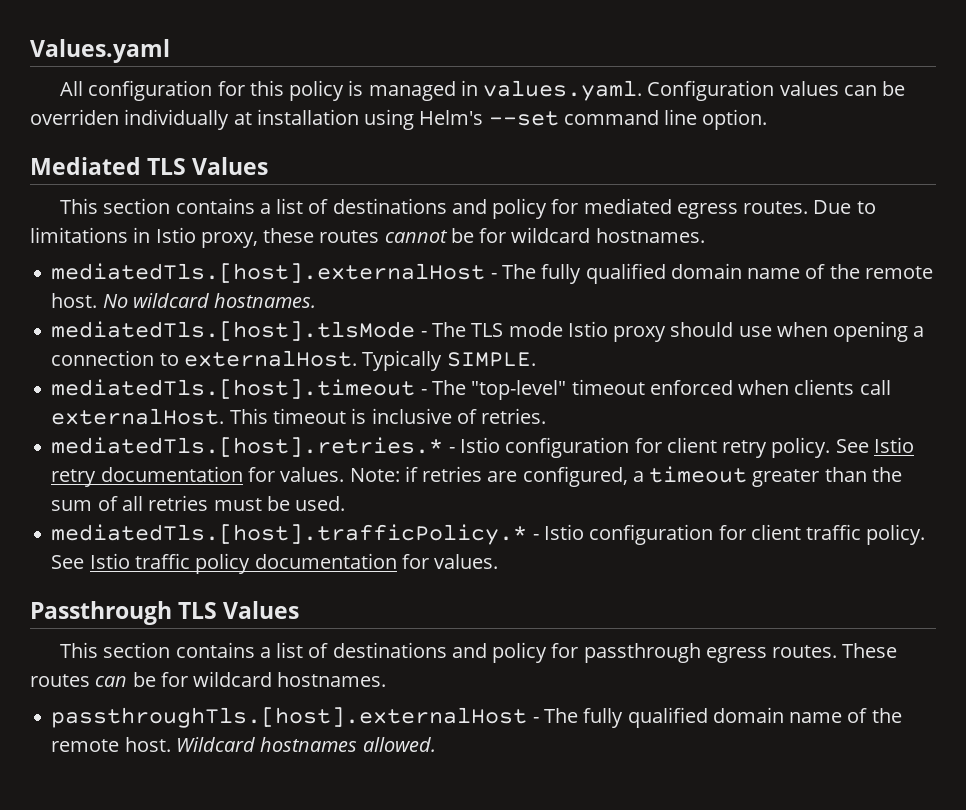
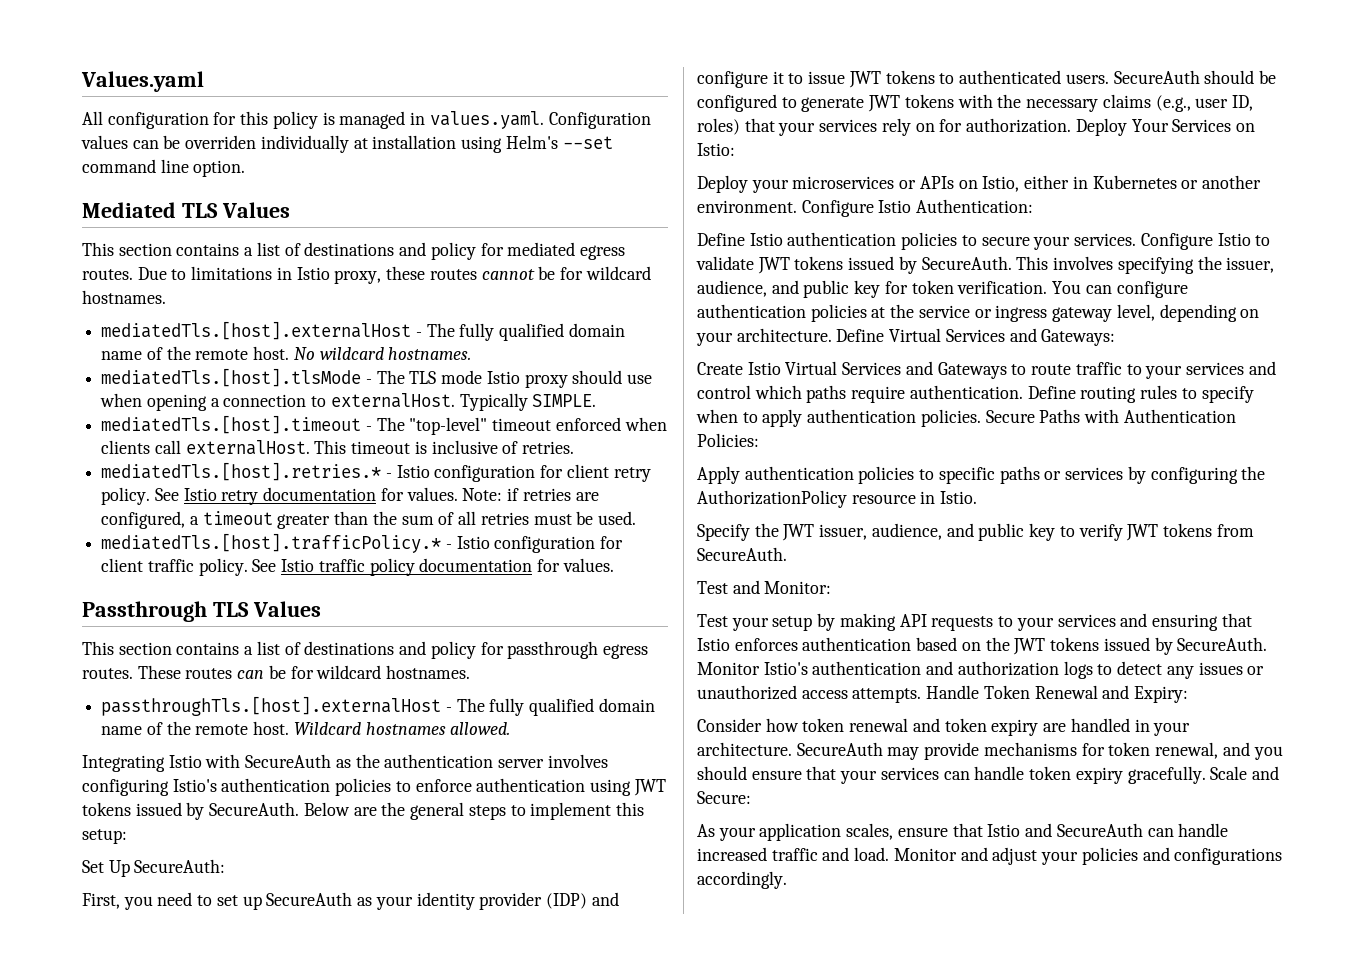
+ Integrating Istio with SecureAuth as the authentication server involves configuring Istio's authentication policies to enforce authentication using JWT tokens issued by SecureAuth. Below are the general steps to implement this setup:
+ Set Up SecureAuth:
+ First, you need to set up SecureAuth as your identity provider (IDP) and configure it to issue JWT tokens to authenticated users. SecureAuth should be configured to generate JWT tokens with the necessary claims (e.g., user ID, roles) that your services rely on for authorization. Deploy Your Services on Istio:
+ Deploy your microservices or APIs on Istio, either in Kubernetes or another environment. Configure Istio Authentication:
+ Define Istio authentication policies to secure your services. Configure Istio to validate JWT tokens issued by SecureAuth. This involves specifying the issuer, audience, and public key for token verification. You can configure authentication policies at the service or ingress gateway level, depending on your architecture. Define Virtual Services and Gateways:
+ Create Istio Virtual Services and Gateways to route traffic to your services and control which paths require authentication. Define routing rules to specify when to apply authentication policies. Secure Paths with Authentication Policies:
+ Apply authentication policies to specific paths or services by configuring the AuthorizationPolicy resource in Istio.
+ Specify the JWT issuer, audience, and public key to verify JWT tokens from SecureAuth.
+ Test and Monitor:
+ Test your setup by making API requests to your services and ensuring that Istio enforces authentication based on the JWT tokens issued by SecureAuth. Monitor Istio's authentication and authorization logs to detect any issues or unauthorized access attempts. Handle Token Renewal and Expiry:
+ Consider how token renewal and token expiry are handled in your architecture. SecureAuth may provide mechanisms for token renewal, and you should ensure that your services can handle token expiry gracefully. Scale and Secure:
+ As your application scales, ensure that Istio and SecureAuth can handle increased traffic and load. Monitor and adjust your policies and configurations accordingly.

